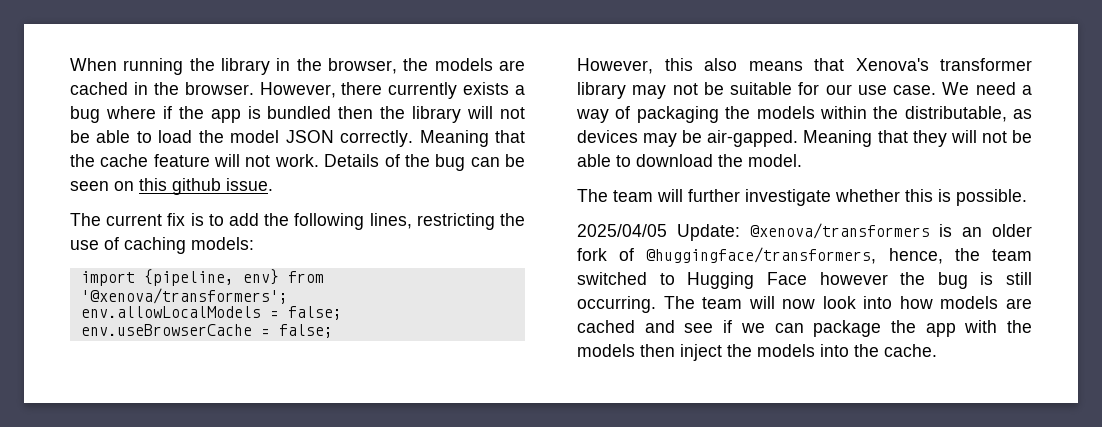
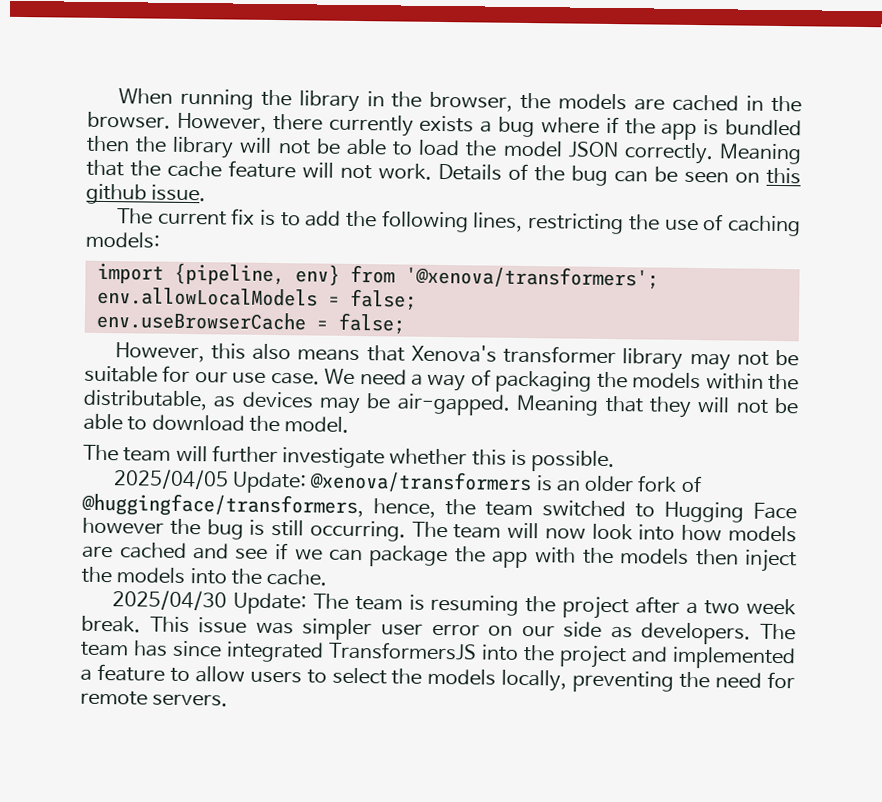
+ 2025/04/30 Update: The team is resuming the project after a two week break. This issue was simpler user error on our side as developers. The team has since integrated TransformersJS into the project and implemented a feature to allow users to select the models locally, preventing the need for remote servers.

